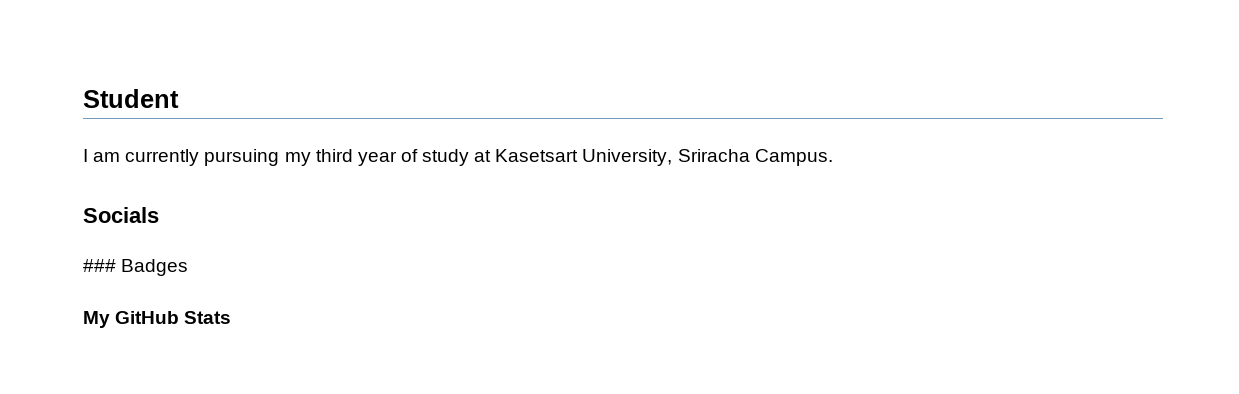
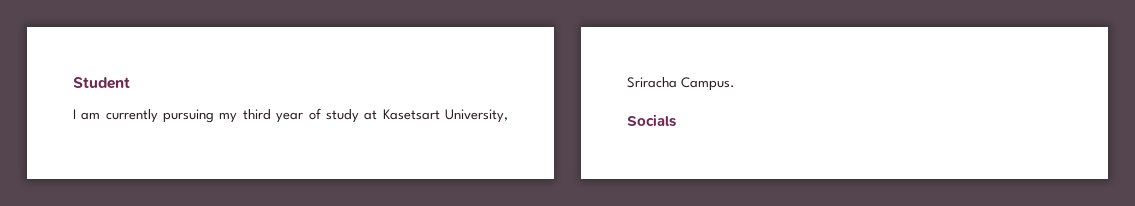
- ### Badges
- My GitHub Stats

